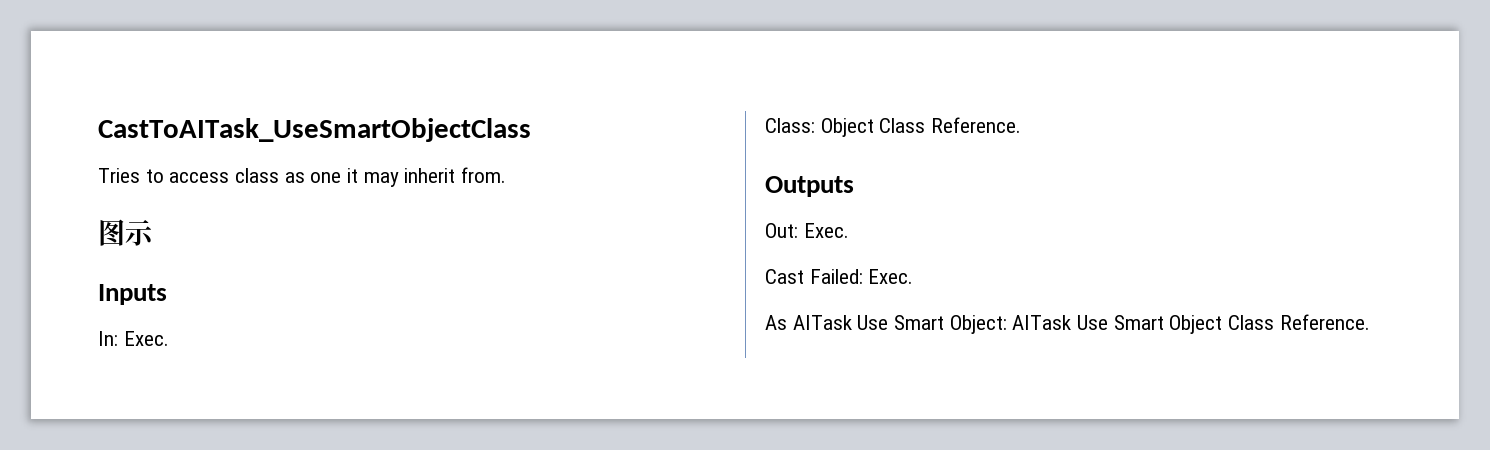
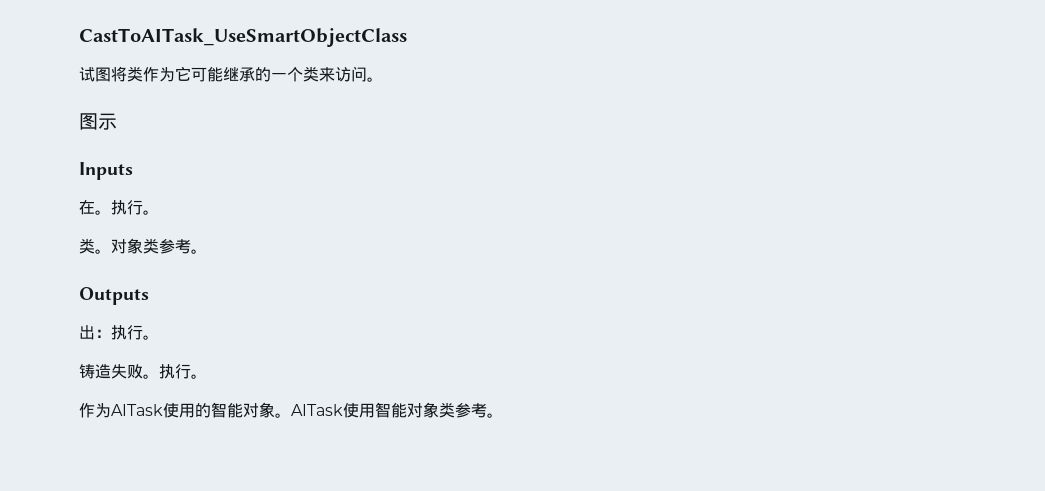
- Tries to access class as one it may inherit from.
+ 试图将类作为它可能继承的一个类来访问。
  图示
  Inputs
- In: Exec.
- Class: Object Class Reference.
+ 在。执行。
+ 类。对象类参考。
  Outputs
- Out: Exec.
- Cast Failed: Exec.
- As AITask Use Smart Object: AITask Use Smart Object Class Reference.
+ 出：执行。
+ 铸造失败。执行。
+ 作为AITask使用的智能对象。AITask使用智能对象类参考。

